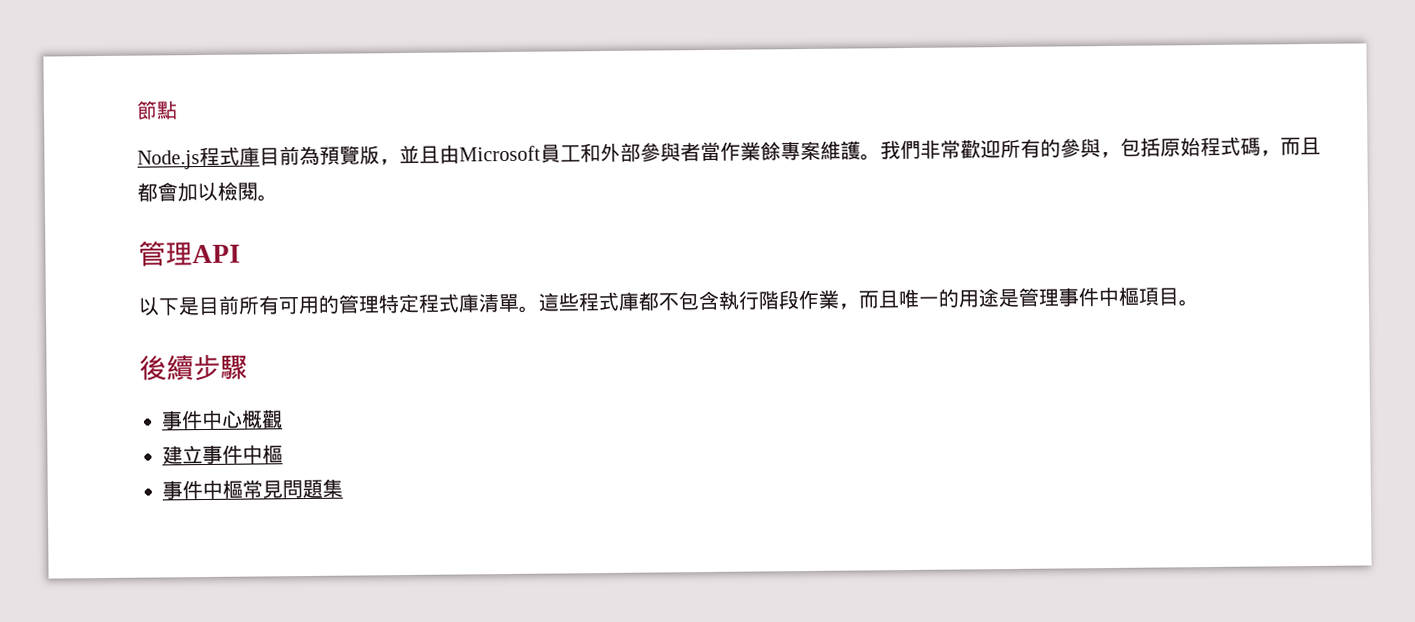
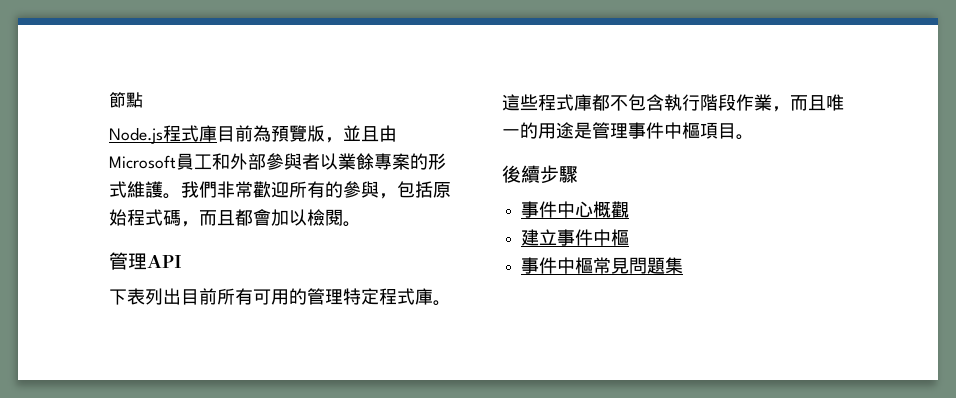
- Node.js程式庫目前為預覽版，並且由Microsoft員工和外部參與者當作業餘專案維護。
+ Node.js程式庫目前為預覽版，並且由Microsoft員工和外部參與者以業餘專案的形式維護。
- 以下是目前所有可用的管理特定程式庫清單。
+ 下表列出目前所有可用的管理特定程式庫。

